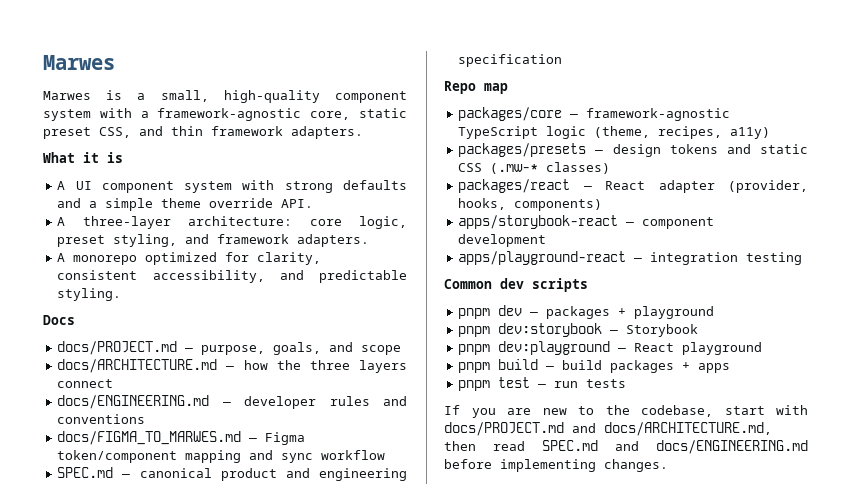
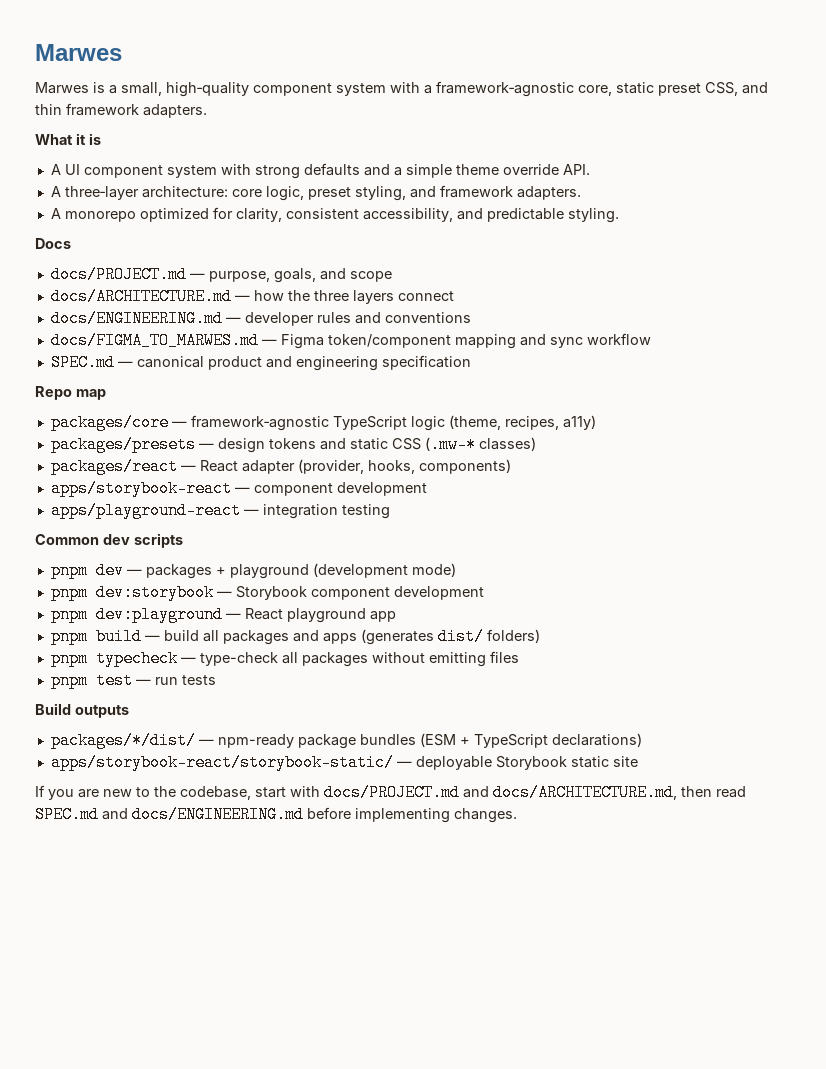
- pnpm dev — packages + playground
+ pnpm dev — packages + playground (development mode)
- pnpm dev:storybook — Storybook
+ pnpm dev:storybook — Storybook component development
- pnpm dev:playground — React playground
+ pnpm dev:playground — React playground app
- pnpm build — build packages + apps
+ pnpm build — build all packages and apps (generates dist/ folders)
+ pnpm typecheck — type-check all packages without emitting files
+ Build outputs
+ packages/*/dist/ — npm-ready package bundles (ESM + TypeScript declarations)
+ apps/storybook-react/storybook-static/ — deployable Storybook static site

